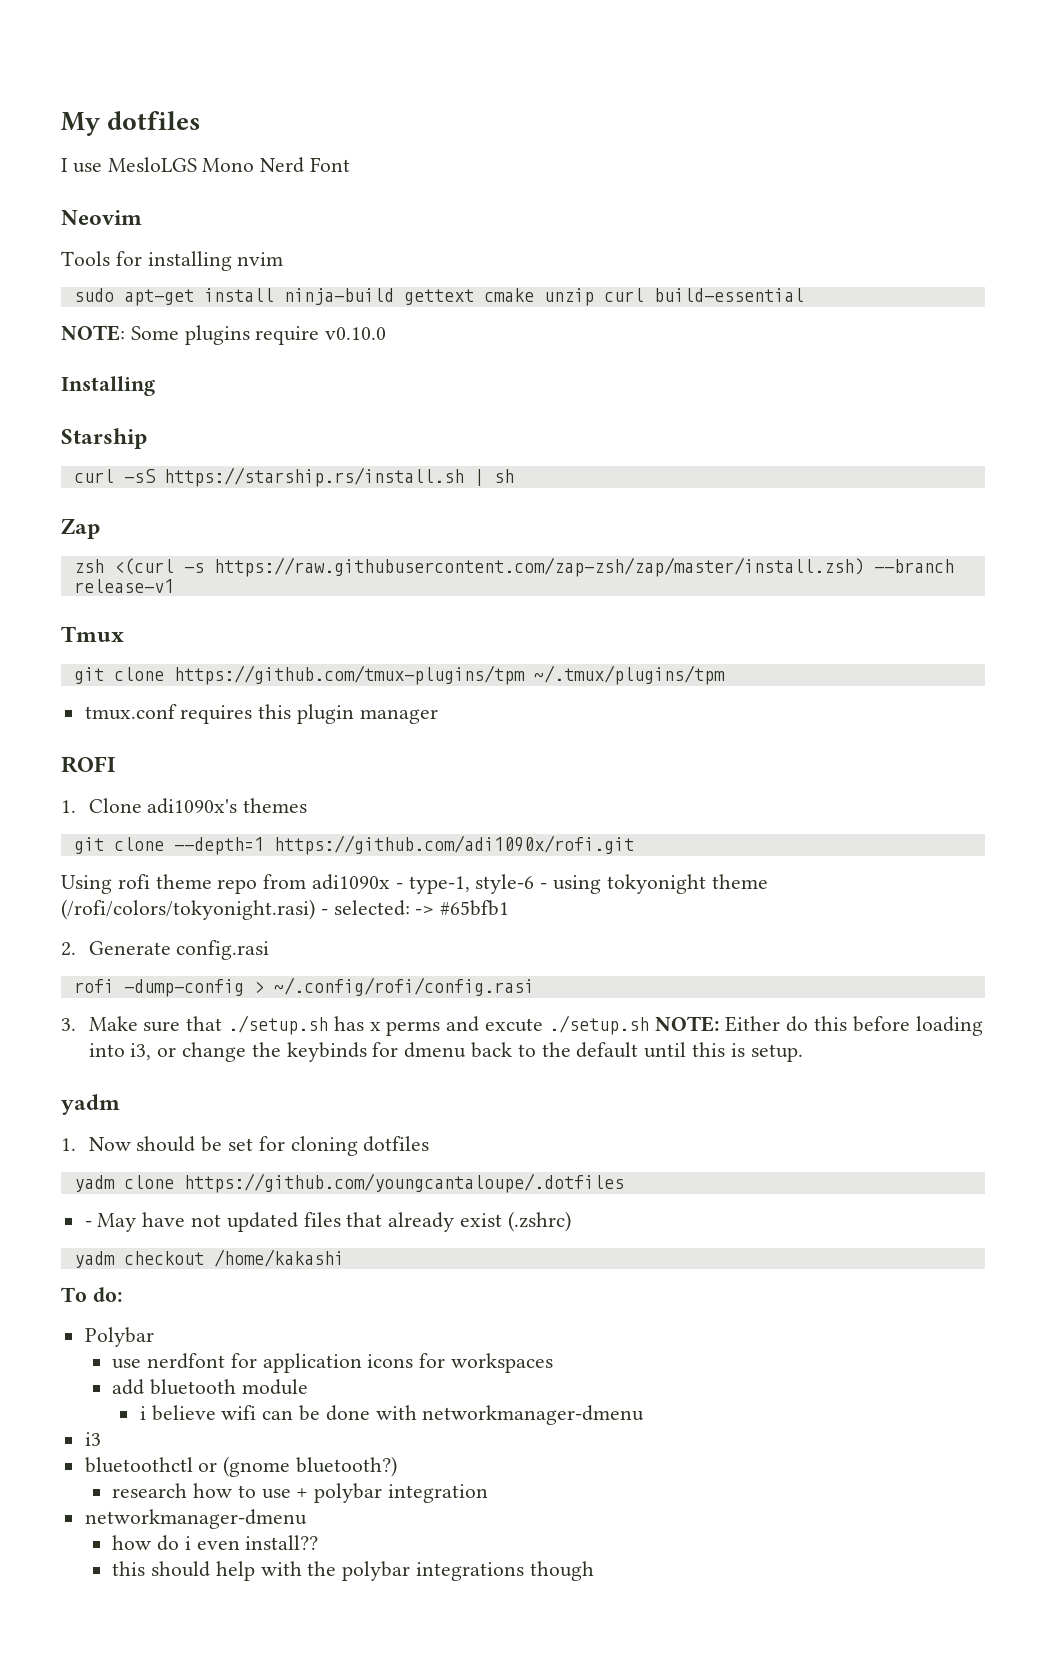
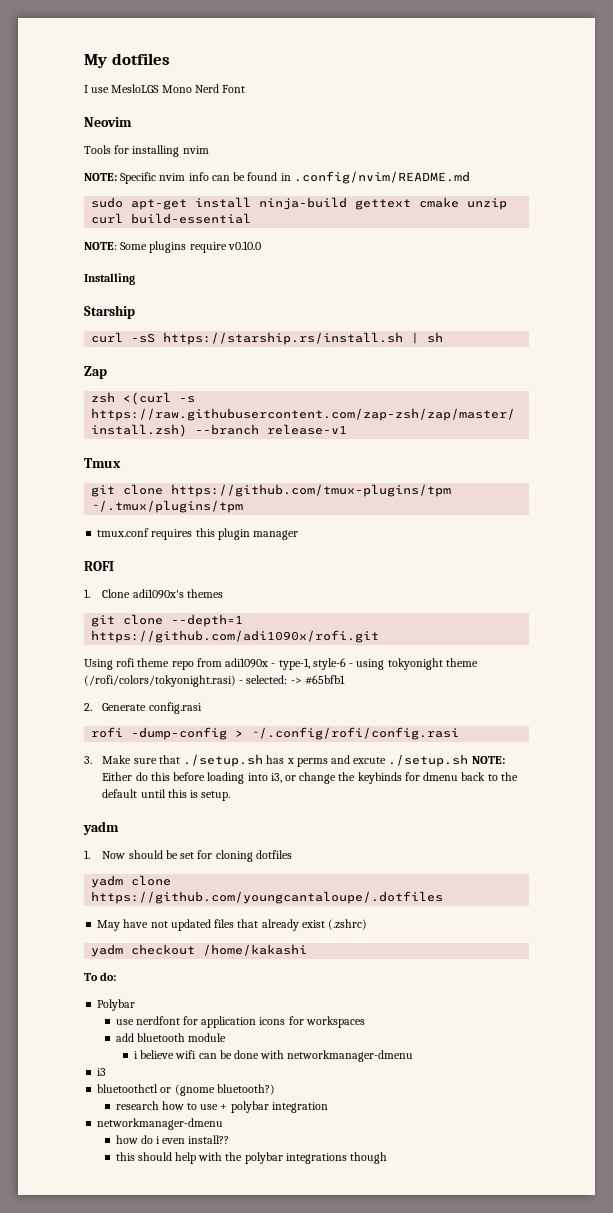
+ NOTE: Specific nvim info can be found in .config/nvim/README.md
- - May have not updated files that already exist (.zshrc)
+ May have not updated files that already exist (.zshrc)

